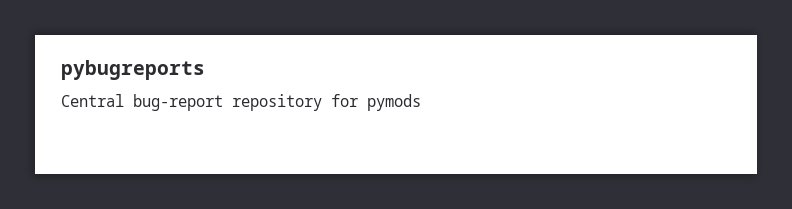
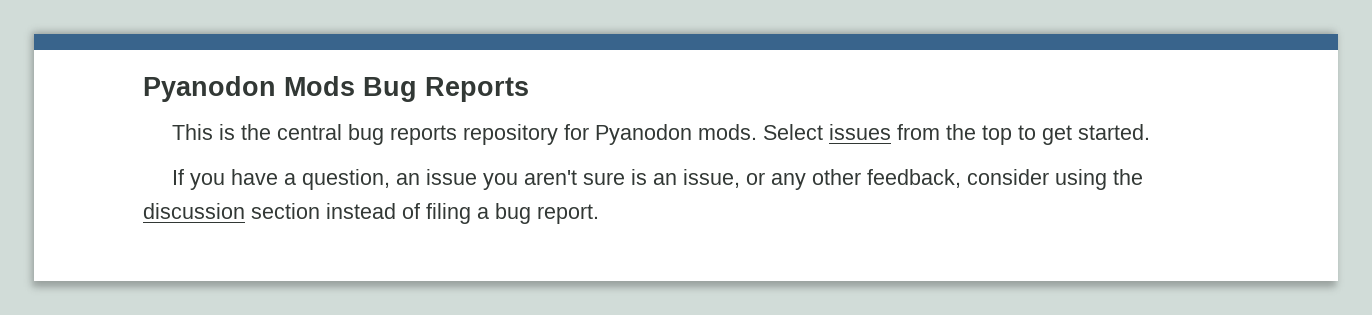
- pybugreports
- Central bug-report repository for pymods
+ Pyanodon Mods Bug Reports
+ This is the central bug reports repository for Pyanodon mods. Select issues from the top to get started.
+ If you have a question, an issue you aren't sure is an issue, or any other feedback, consider using the discussion section instead of filing a bug report.

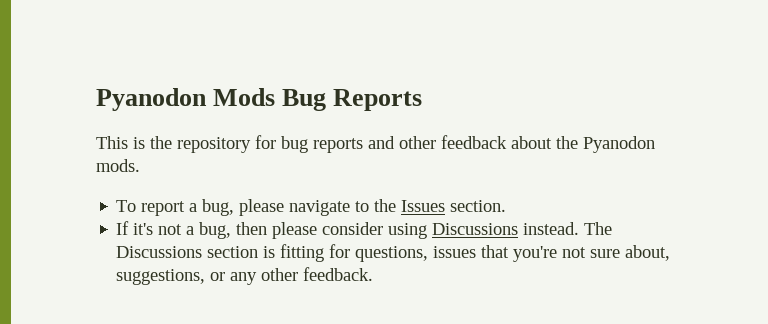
- This is the central bug reports repository for Pyanodon mods. Select issues from the top to get started.
- If you have a question, an issue you aren't sure is an issue, or any other feedback, consider using the discussion section instead of filing a bug report.
+ This is the repository for bug reports and other feedback about the Pyanodon mods.
+ To report a bug, please navigate to the Issues section.
+ If it's not a bug, then please consider using Discussions instead. The Discussions section is fitting for questions, issues that you're not sure about, suggestions, or any other feedback.

